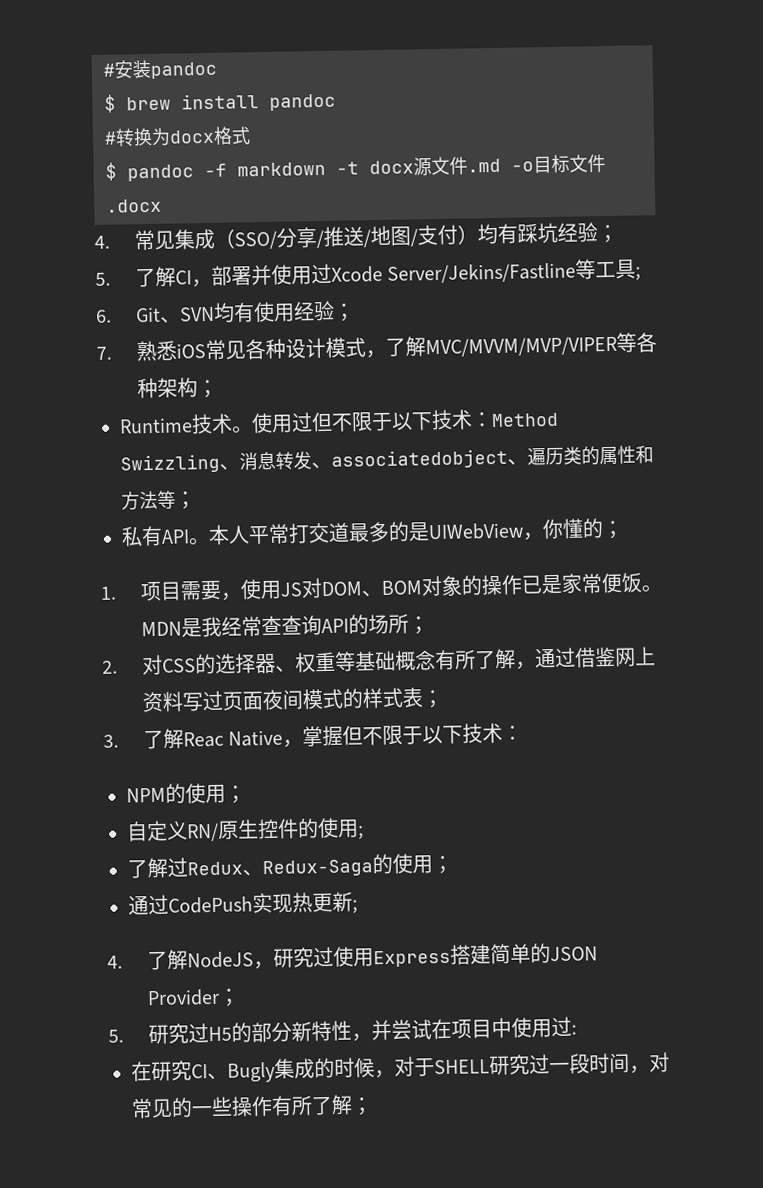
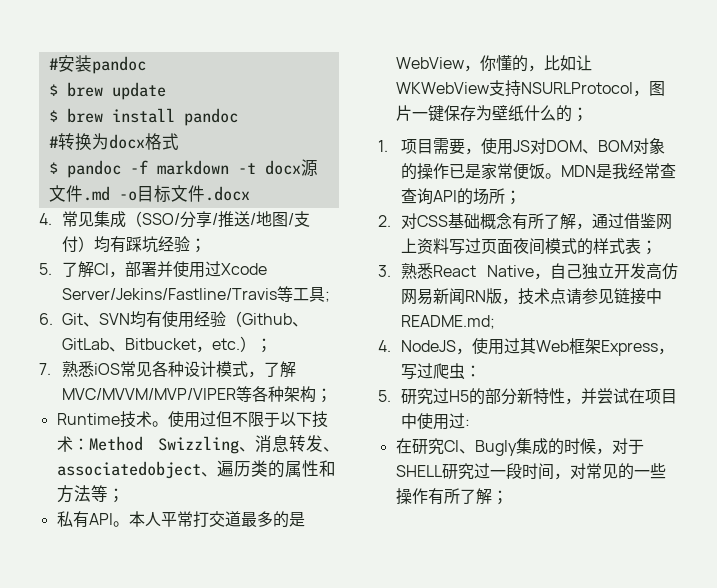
+ $ brew update
- 5.了解CI，部署并使用过Xcode Server/Jekins/Fastline等工具;
+ 5.了解CI，部署并使用过Xcode Server/Jekins/Fastline/Travis等工具;
- 6. Git、SVN均有使用经验；
+ 6. Git、SVN均有使用经验（Github、GitLab、Bitbucket，etc.）；
- 本人平常打交道最多的是UIWebView，你懂的；
+ 本人平常打交道最多的是WebView，你懂的，比如让WKWebView支持NSURLProtocol，图片一键保存为壁纸什么的；
- 2.对CSS的选择器、权重等基础概念有所了解，通过借鉴网上资料写过页面夜间模式的样式表；
+ 2.对CSS基础概念有所了解，通过借鉴网上资料写过页面夜间模式的样式表；
- 3.了解Reac Native，掌握但不限于以下技术：
- NPM的使用；
- 自定义RN/原生控件的使用;
- 了解过Redux、Redux-Saga的使用；
- 通过CodePush实现热更新;
- 4.了解NodeJS，研究过使用Express搭建简单的JSON Provider；
+ 3.熟悉React Native，自己独立开发高仿网易新闻RN版，技术点请参见链接中README.md;
+ 4. NodeJS，使用过其Web框架Express，写过爬虫：

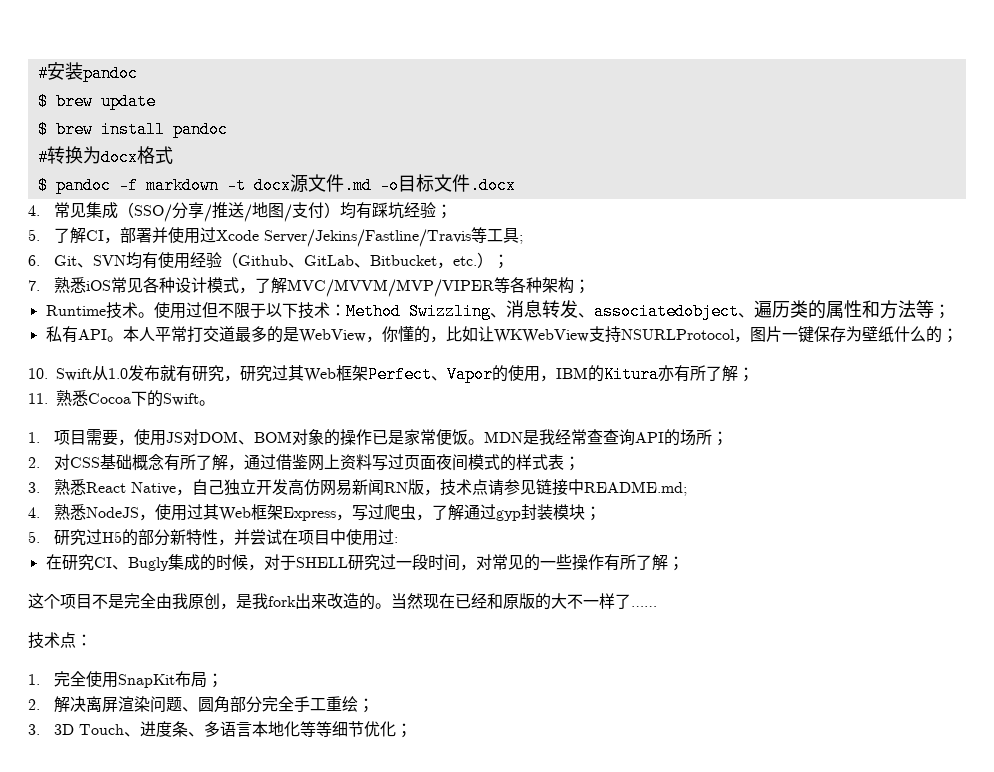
+ 10. Swift从1.0发布就有研究，研究过其Web框架Perfect、Vapor的使用，IBM的Kitura亦有所了解；
+ 11.熟悉Cocoa下的Swift。
- 4. NodeJS，使用过其Web框架Express，写过爬虫：
+ 4.熟悉NodeJS，使用过其Web框架Express，写过爬虫，了解通过gyp封装模块；
+ 这个项目不是完全由我原创，是我fork出来改造的。当然现在已经和原版的大不一样了……
+ 技术点：
+ 1.完全使用SnapKit布局；
+ 2.解决离屏渲染问题、圆角部分完全手工重绘；
+ 3. 3D Touch、进度条、多语言本地化等等细节优化；

